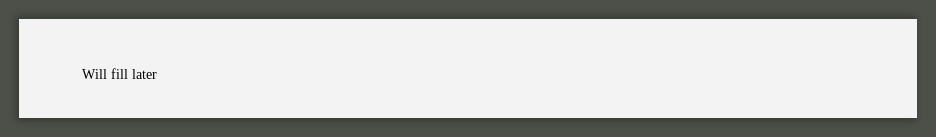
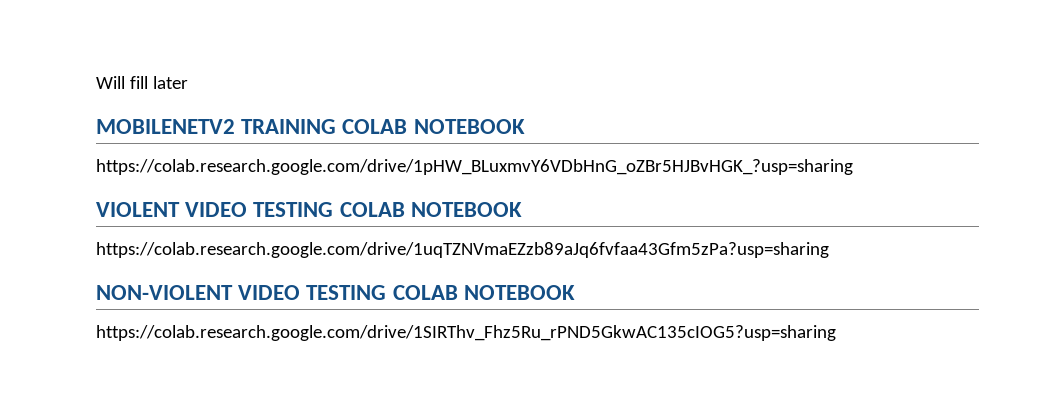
+ MOBILENETV2 TRAINING COLAB NOTEBOOK
+ https://colab.research.google.com/drive/1pHW_BLuxmvY6VDbHnG_oZBr5HJBvHGK_?usp=sharing
+ VIOLENT VIDEO TESTING COLAB NOTEBOOK
+ https://colab.research.google.com/drive/1uqTZNVmaEZzb89aJq6fvfaa43Gfm5zPa?usp=sharing
+ NON-VIOLENT VIDEO TESTING COLAB NOTEBOOK
+ https://colab.research.google.com/drive/1SIRThv_Fhz5Ru_rPND5GkwAC135cIOG5?usp=sharing

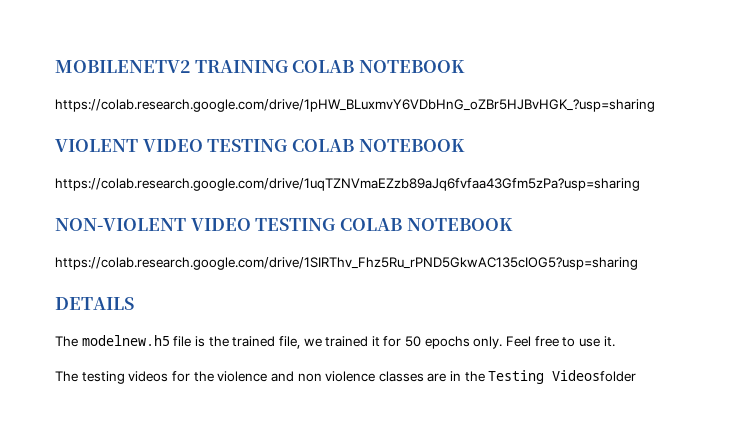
- Will fill later
+ DETAILS
+ The modelnew.h5 file is the trained file, we trained it for 50 epochs only. Feel free to use it.
+ The testing videos for the violence and non violence classes are in the Testing Videosfolder

